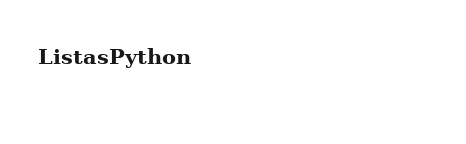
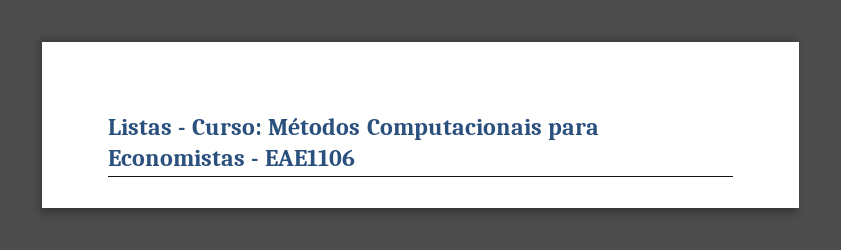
- ListasPython
+ Listas - Curso: Métodos Computacionais para Economistas - EAE1106

